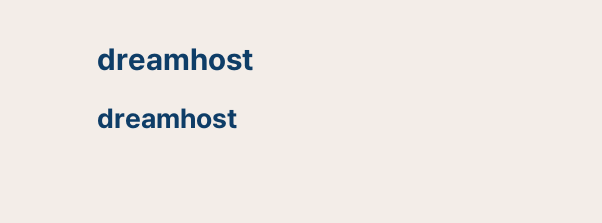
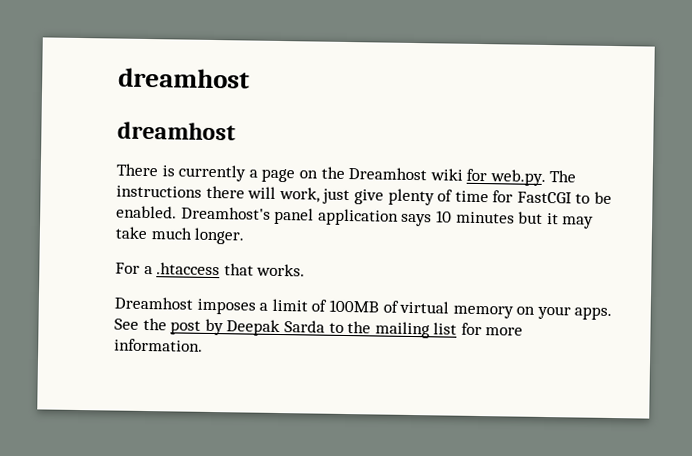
+ There is currently a page on the Dreamhost wiki for web.py. The instructions there will work, just give plenty of time for FastCGI to be enabled. Dreamhost's panel application says 10 minutes but it may take much longer.
+ For a .htaccess that works.
+ Dreamhost imposes a limit of 100MB of virtual memory on your apps. See the post by Deepak Sarda to the mailing list for more information.

